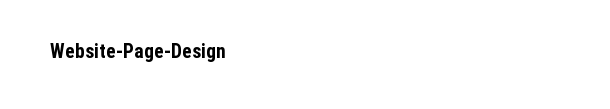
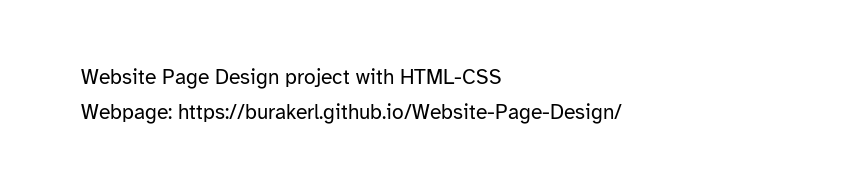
- Website-Page-Design
+ Website Page Design project with HTML-CSS
+ Webpage: https://burakerl.github.io/Website-Page-Design/

